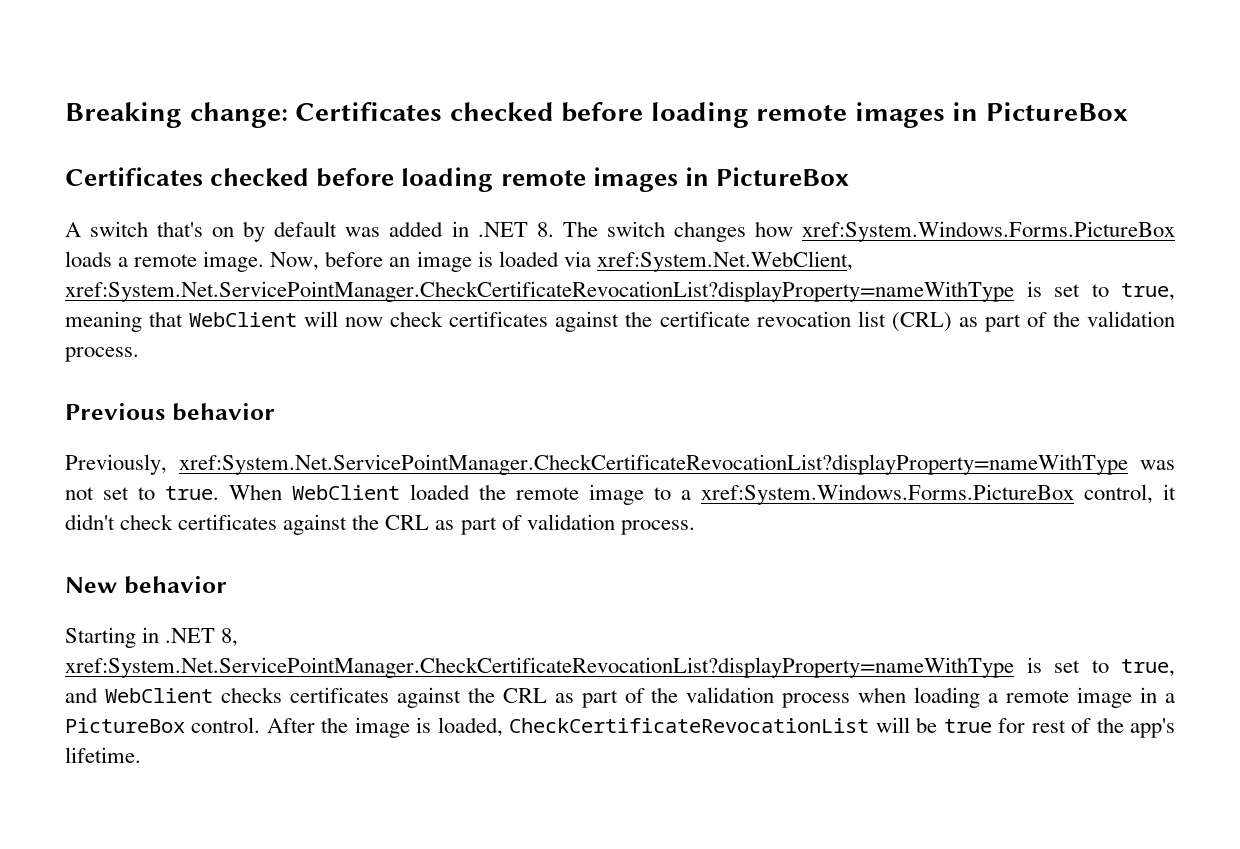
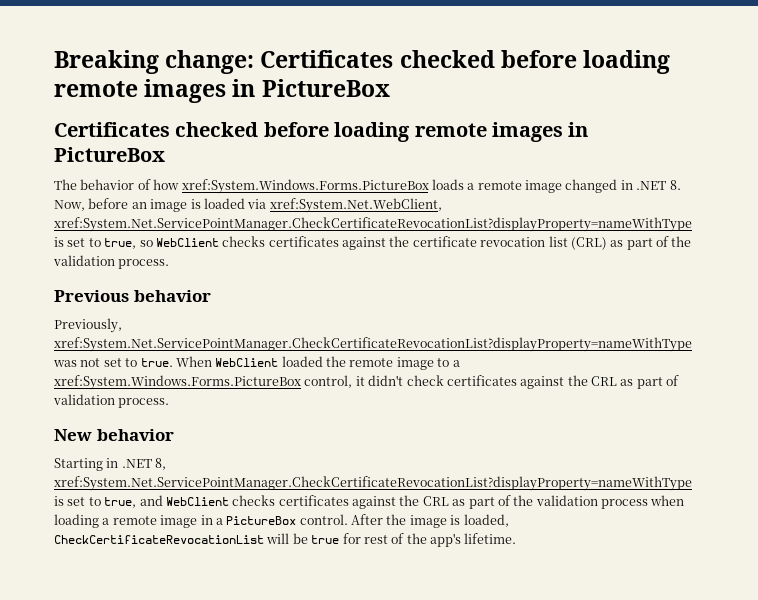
- A switch that's on by default was added in .NET 8. The switch changes how xref:System.Windows.Forms.PictureBox loads a remote image. Now, before an image is loaded via xref:System.Net.WebClient, xref:System.Net.ServicePointManager.CheckCertificateRevocationList?displayProperty=nameWithType is set to true, meaning that WebClient will now check certificates against the certificate revocation list (CRL) as part of the validation process.
+ The behavior of how xref:System.Windows.Forms.PictureBox loads a remote image changed in .NET 8. Now, before an image is loaded via xref:System.Net.WebClient, xref:System.Net.ServicePointManager.CheckCertificateRevocationList?displayProperty=nameWithType is set to true, so WebClient checks certificates against the certificate revocation list (CRL) as part of the validation process.

